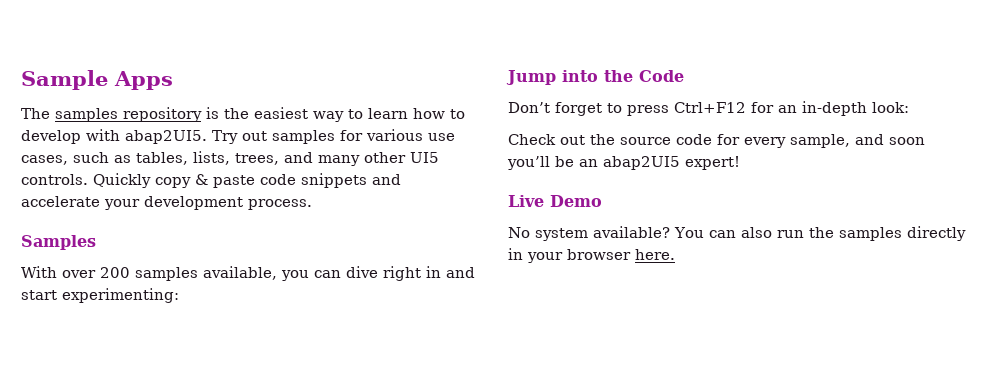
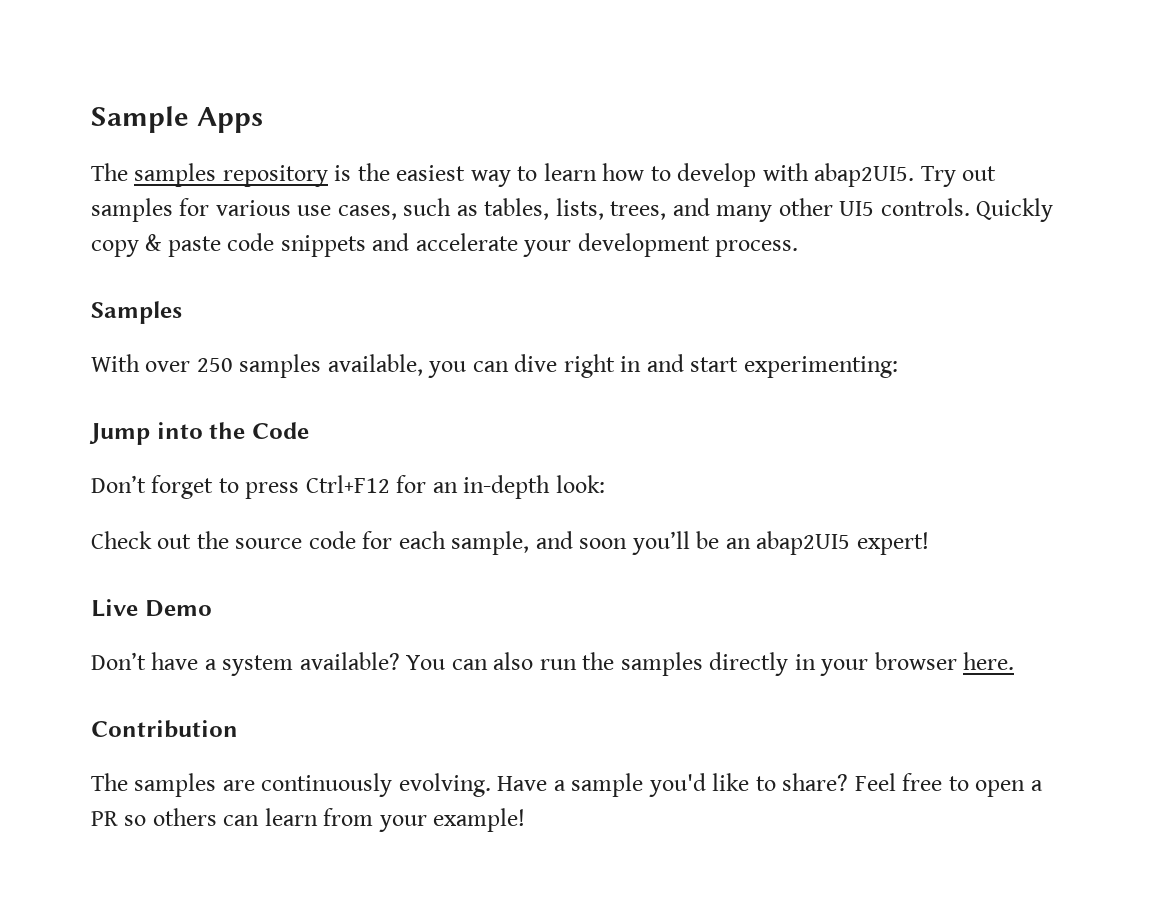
- With over 200 samples available, you can dive right in and start experimenting:
+ With over 250 samples available, you can dive right in and start experimenting:
- Check out the source code for every sample, and soon you’ll be an abap2UI5 expert!
+ Check out the source code for each sample, and soon you’ll be an abap2UI5 expert!
- No system available?
+ Don’t have a system available?
+ Contribution
+ The samples are continuously evolving. Have a sample you'd like to share? Feel free to open a PR so others can learn from your example!

